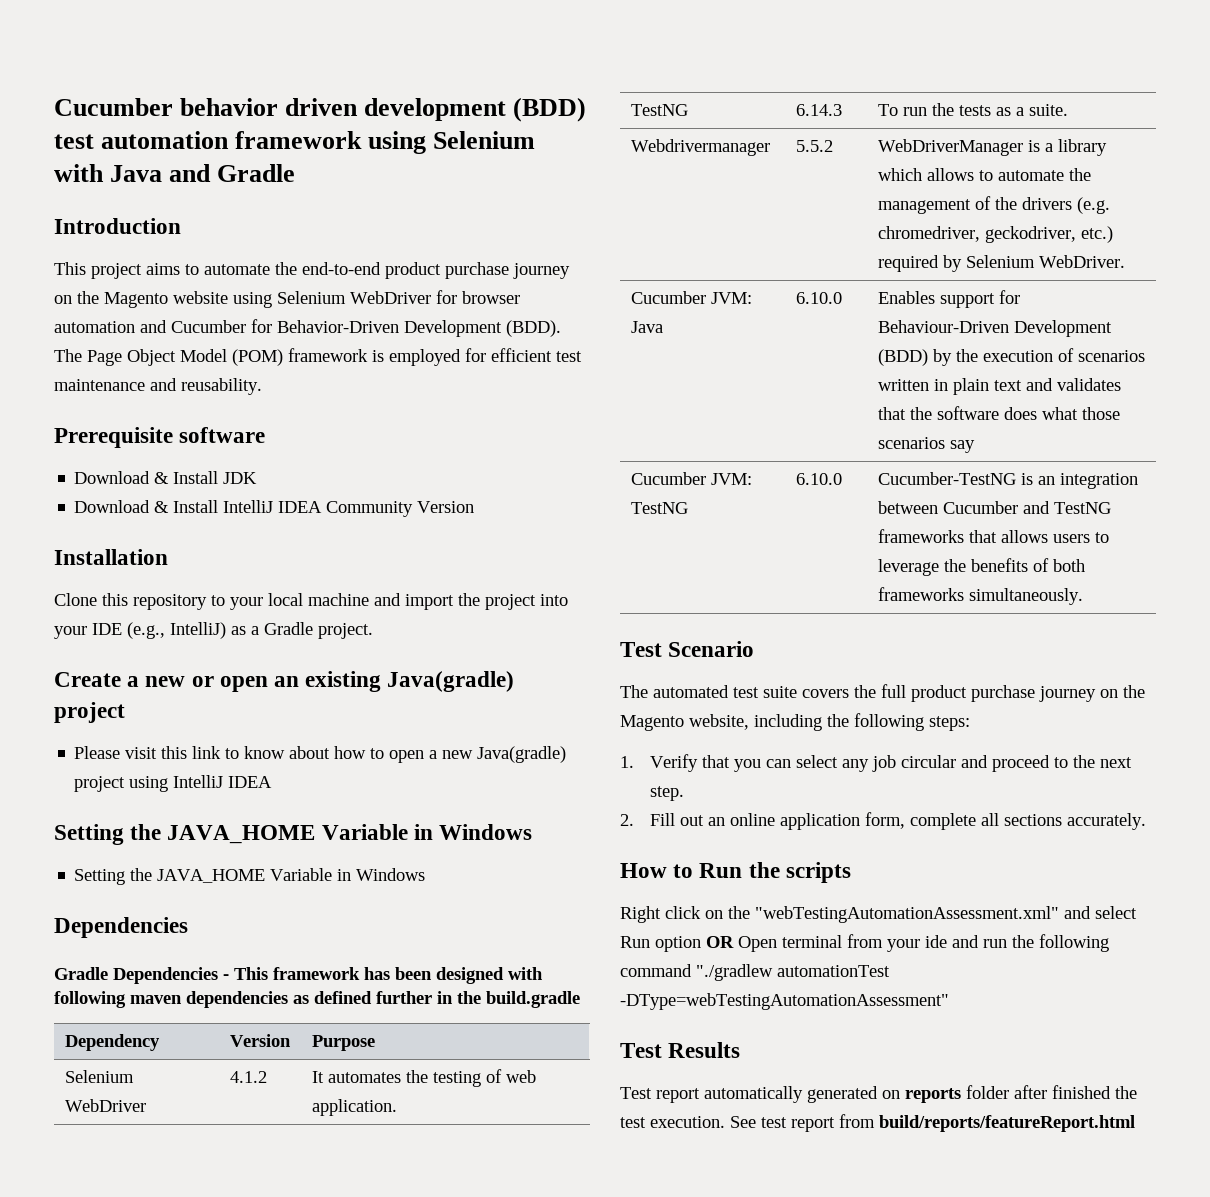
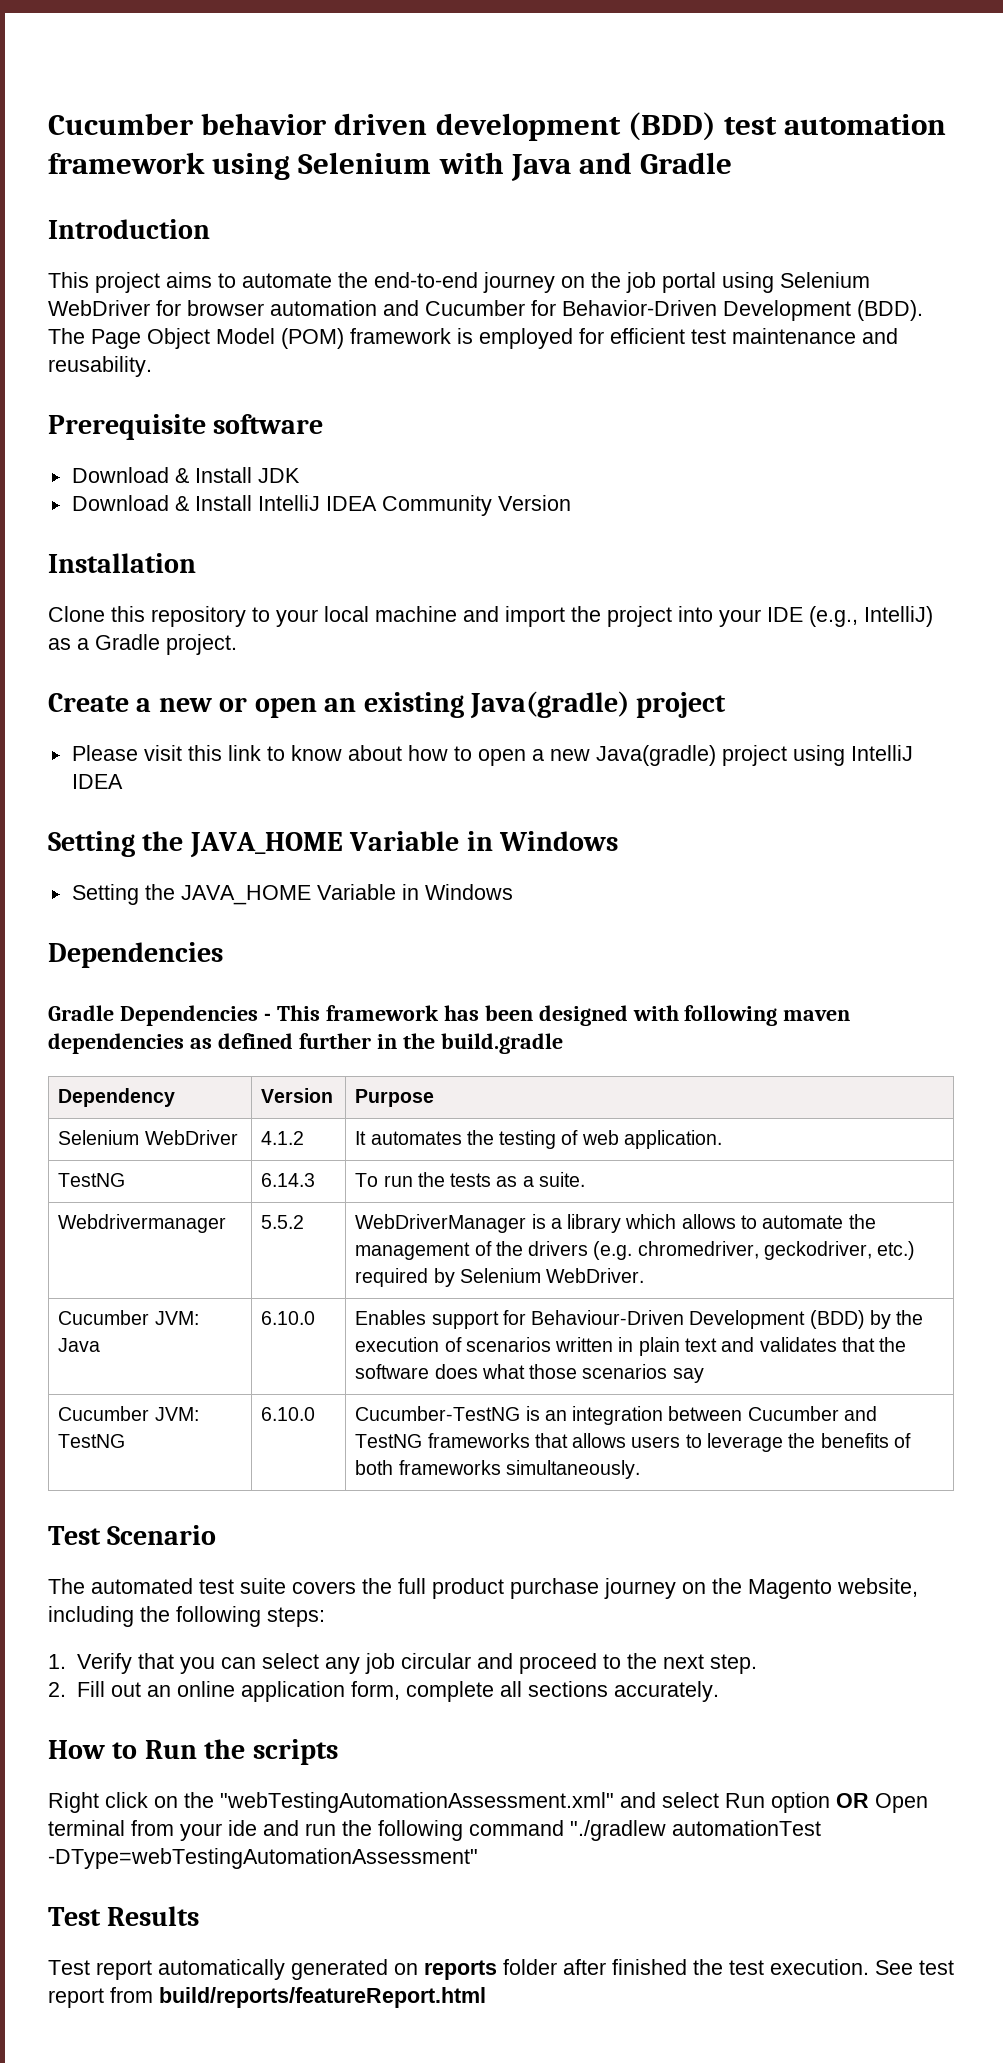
- This project aims to automate the end-to-end product purchase journey on the Magento website using Selenium WebDriver for browser automation and Cucumber for Behavior-Driven Development (BDD).
+ This project aims to automate the end-to-end journey on the job portal using Selenium WebDriver for browser automation and Cucumber for Behavior-Driven Development (BDD).

